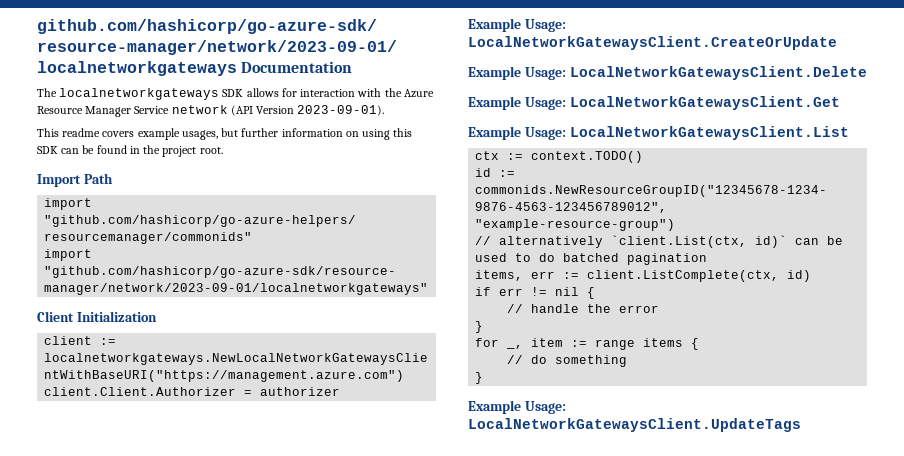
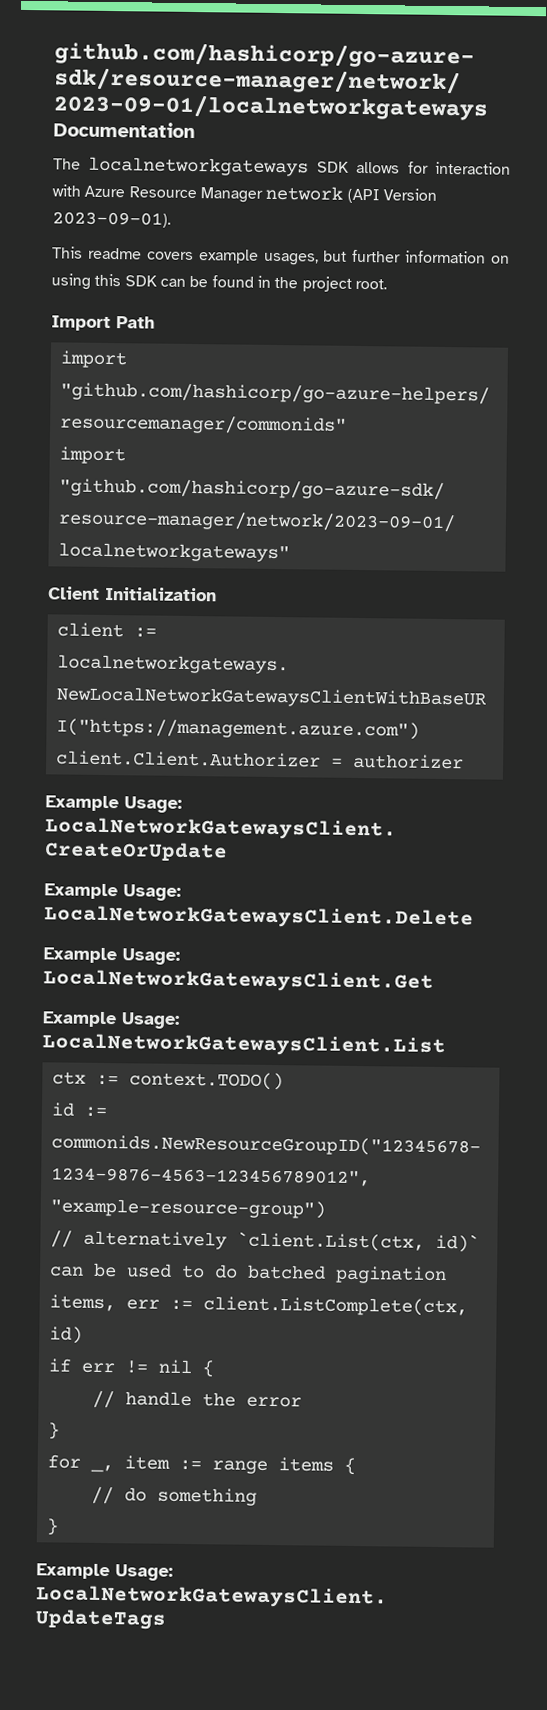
- The localnetworkgateways SDK allows for interaction with the Azure Resource Manager Service network (API Version 2023-09-01).
+ The localnetworkgateways SDK allows for interaction with Azure Resource Manager network (API Version 2023-09-01).

